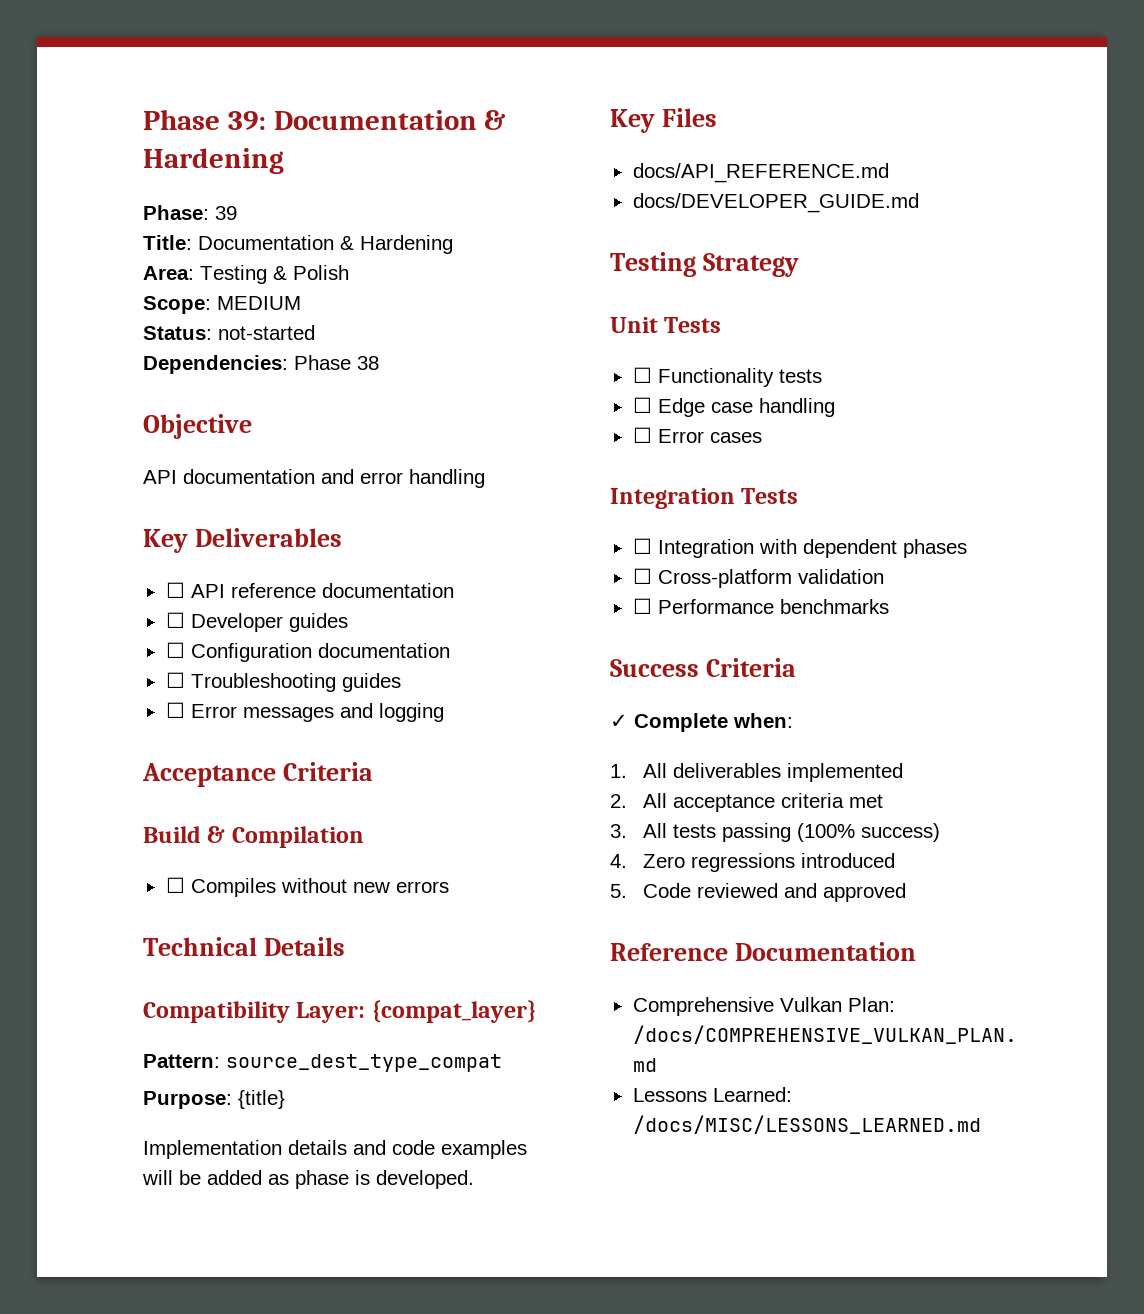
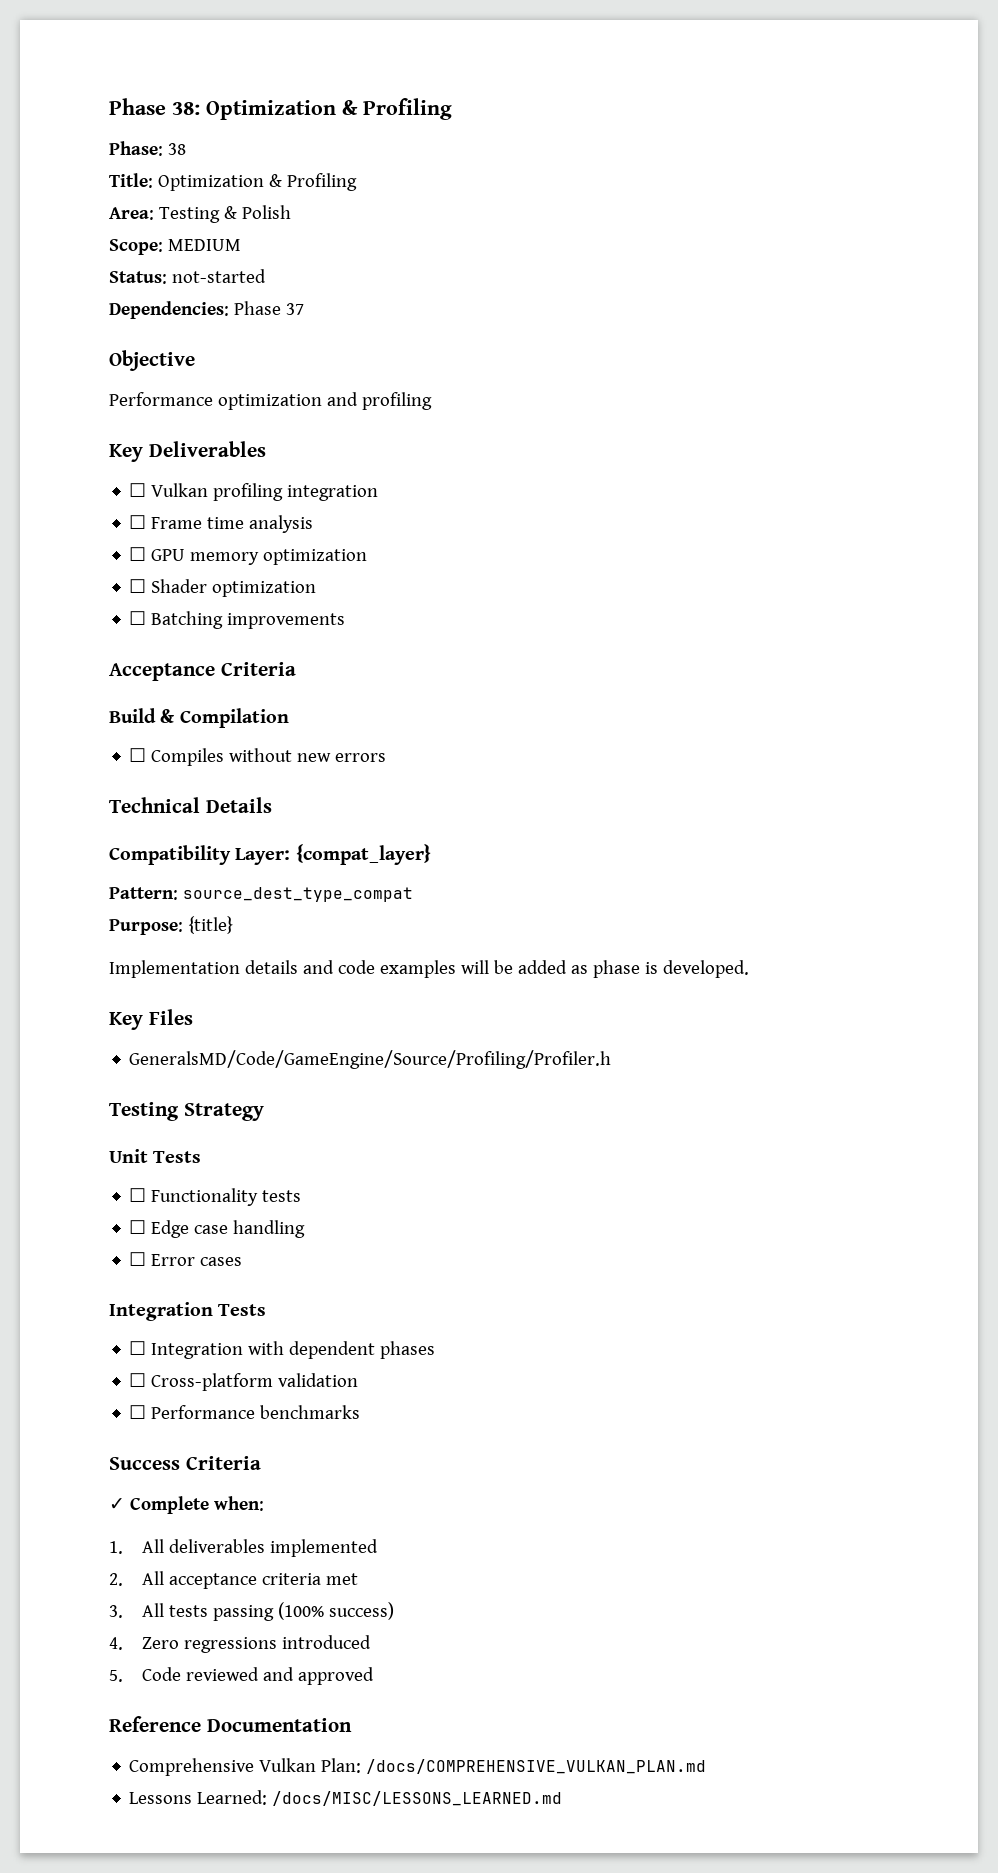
- Phase 39: Documentation & Hardening
+ Phase 38: Optimization & Profiling
- Phase: 39
+ Phase: 38
- Title: Documentation & Hardening
+ Title: Optimization & Profiling
- Dependencies: Phase 38
+ Dependencies: Phase 37
- API documentation and error handling
+ Performance optimization and profiling
  Key Deliverables
- ☐ API reference documentation
- ☐ Developer guides
- ☐ Configuration documentation
- ☐ Troubleshooting guides
- ☐ Error messages and logging
+ ☐ Vulkan profiling integration
+ ☐ Frame time analysis
+ ☐ GPU memory optimization
+ ☐ Shader optimization
+ ☐ Batching improvements
- docs/API_REFERENCE.md
- docs/DEVELOPER_GUIDE.md
+ GeneralsMD/Code/GameEngine/Source/Profiling/Profiler.h

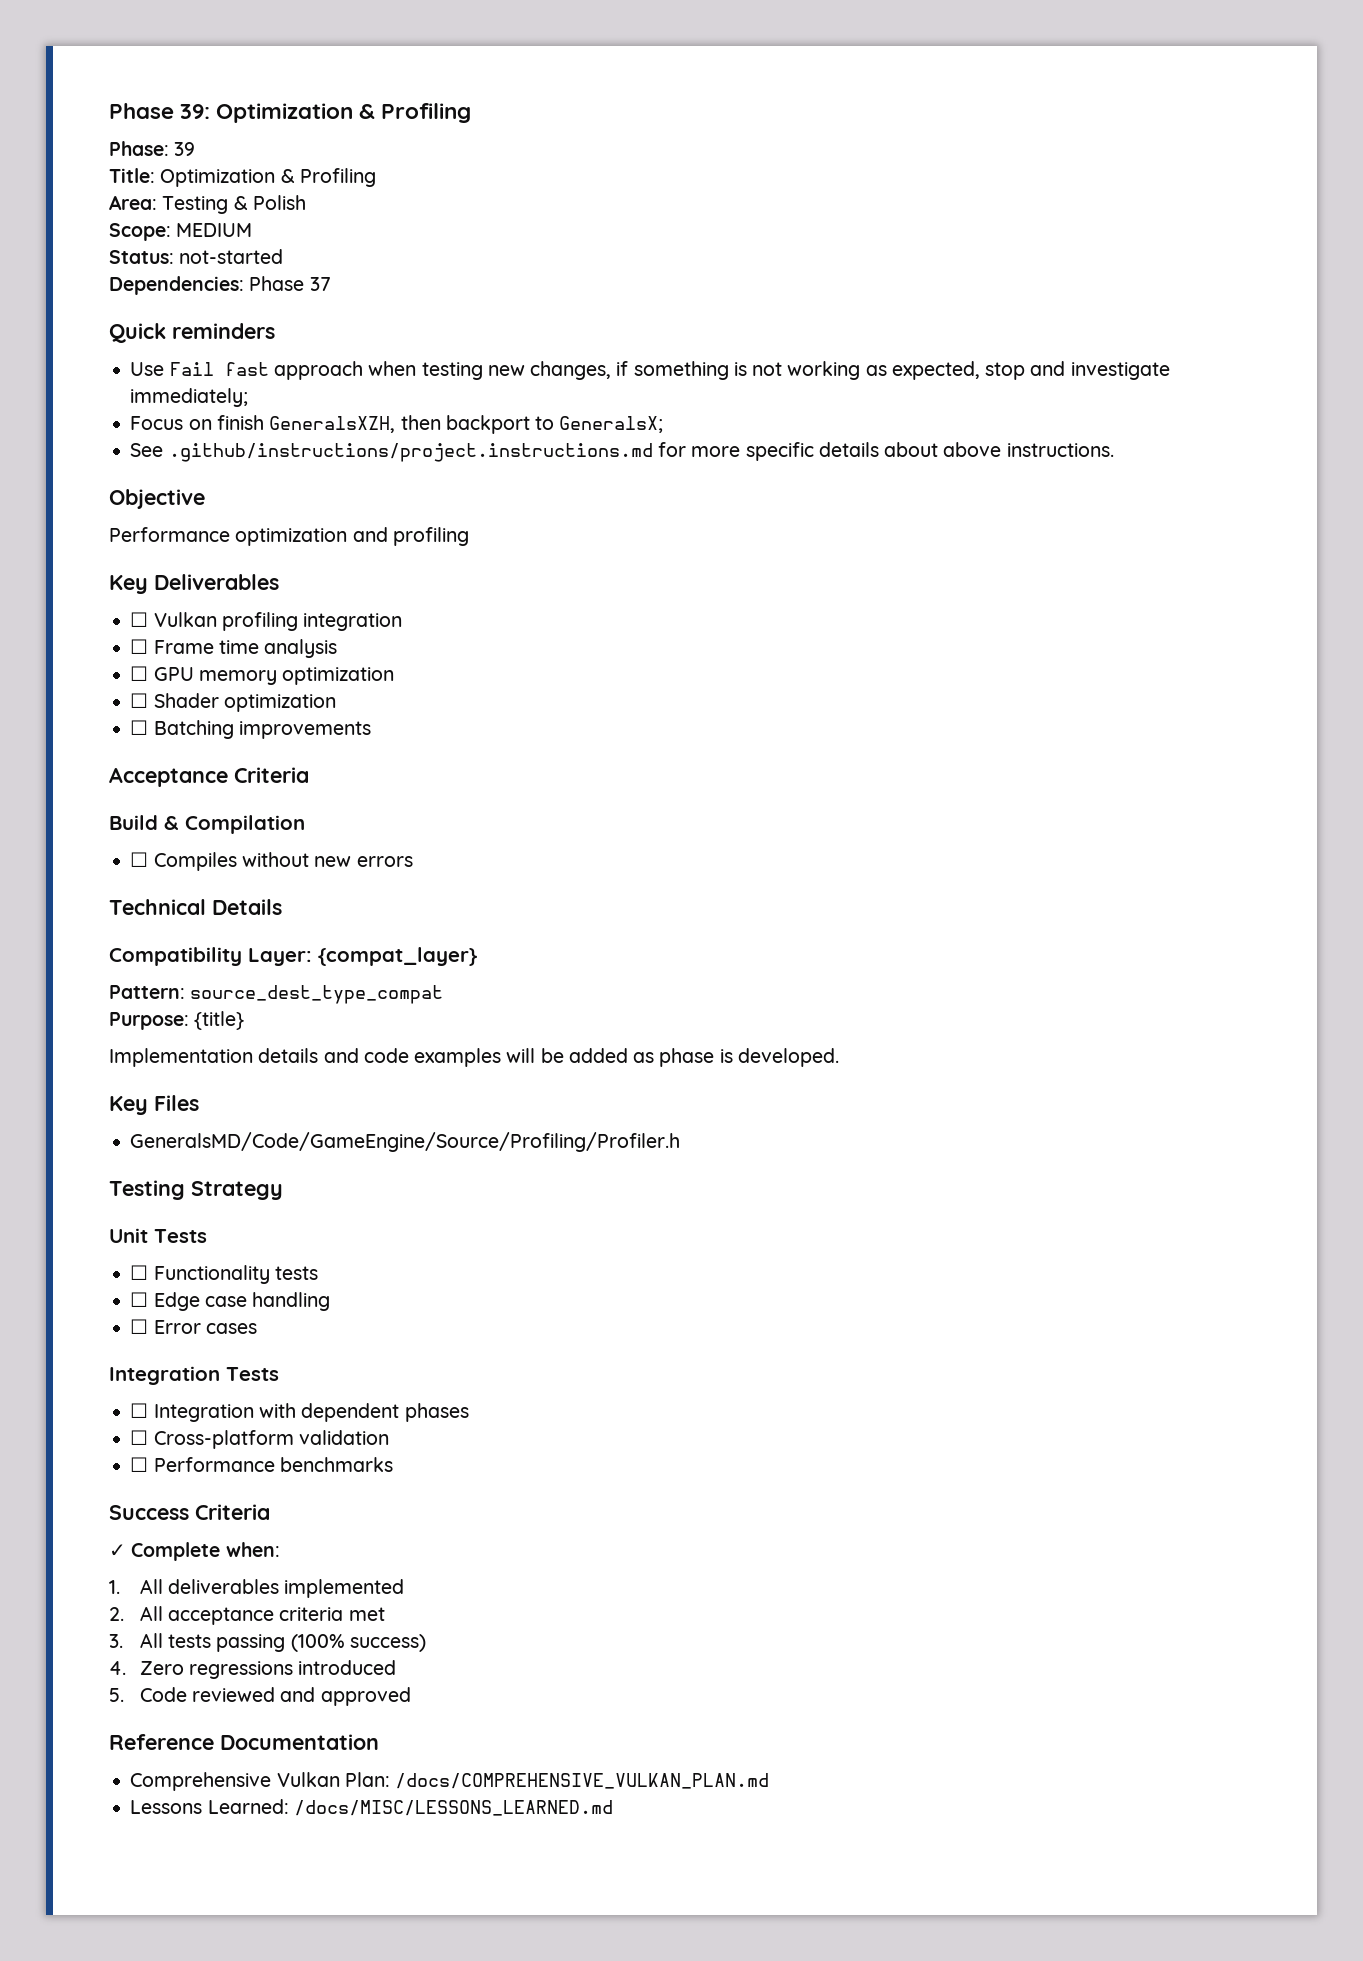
- Phase 38: Optimization & Profiling
+ Phase 39: Optimization & Profiling
- Phase: 38
+ Phase: 39
+ Quick reminders
+ Use Fail fast approach when testing new changes, if something is not working as expected, stop and investigate immediately;
+ Focus on finish GeneralsXZH, then backport to GeneralsX;
+ See .github/instructions/project.instructions.md for more specific details about above instructions.

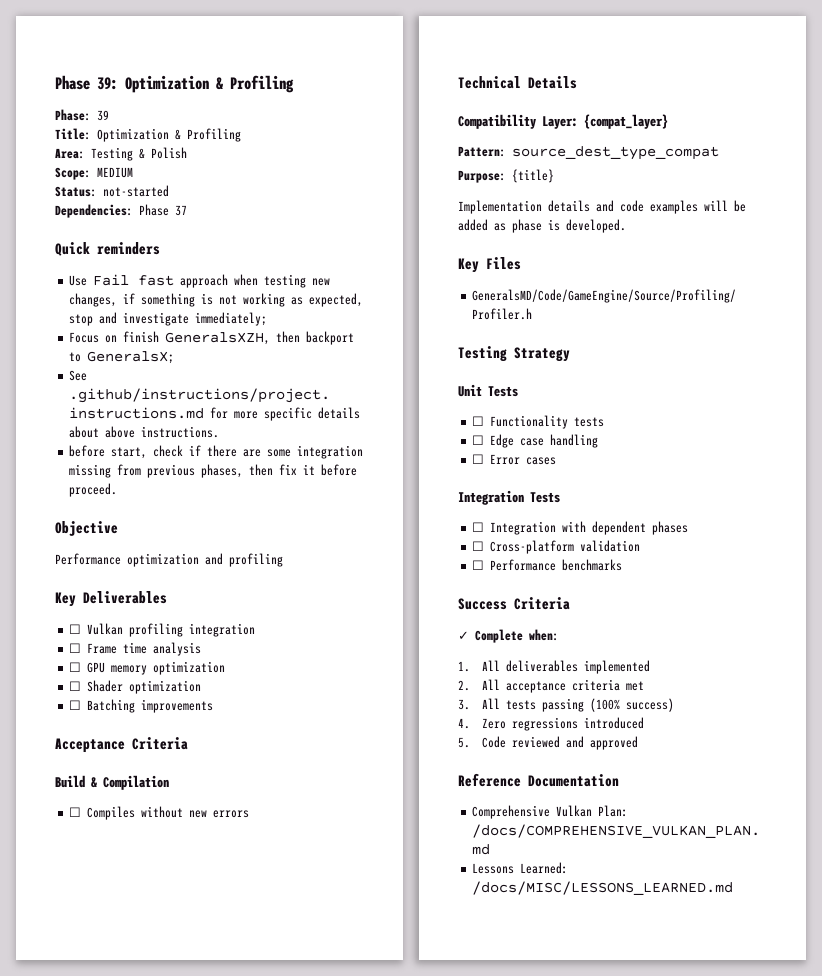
+ before start, check if there are some integration missing from previous phases, then fix it before proceed.

